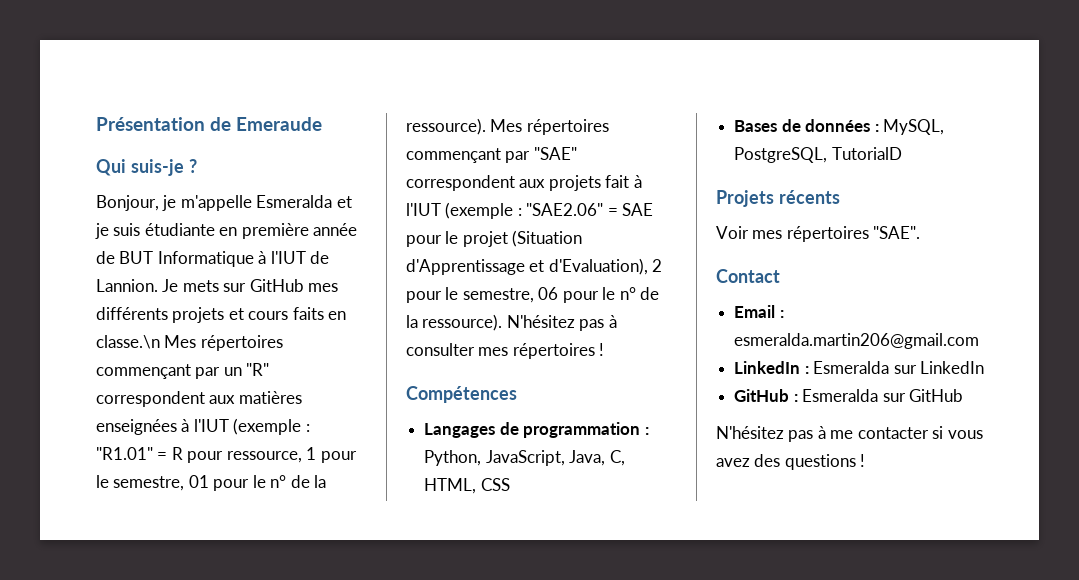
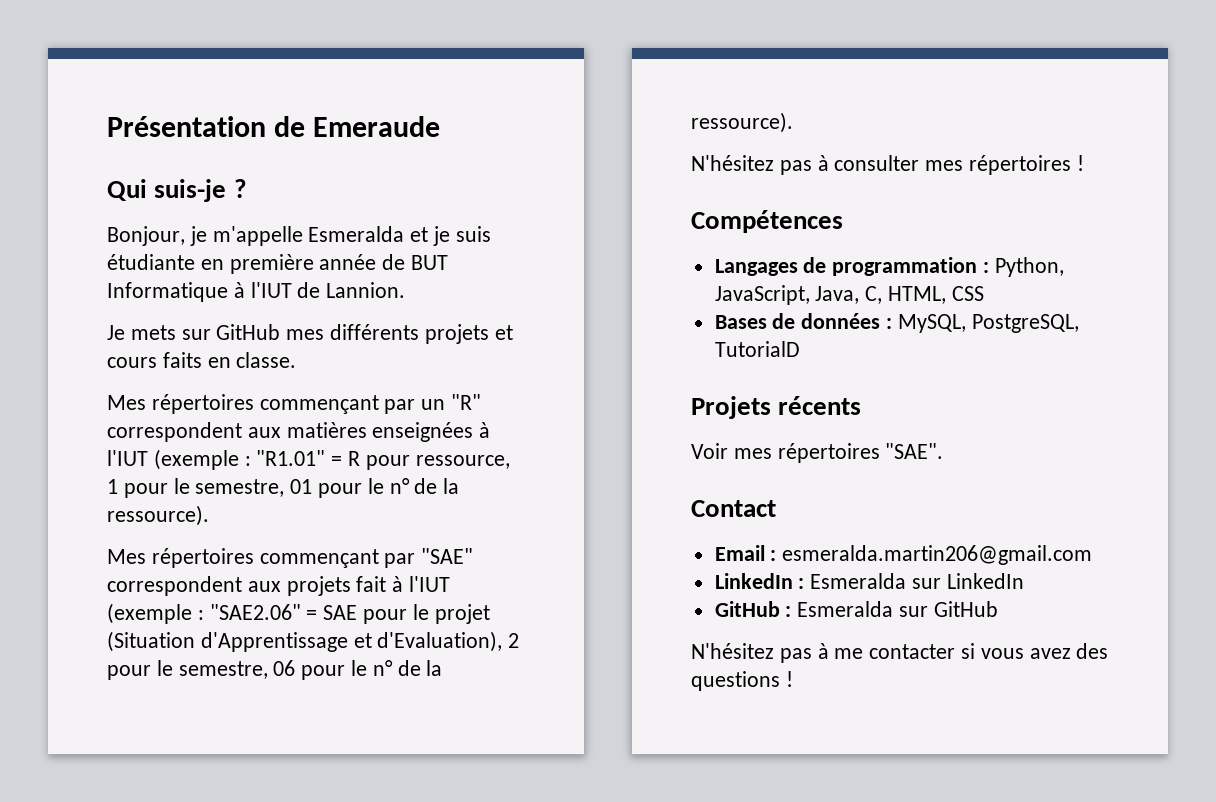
- Bonjour, je m'appelle Esmeralda et je suis étudiante en première année de BUT Informatique à l'IUT de Lannion. Je mets sur GitHub mes différents projets et cours faits en classe.\n Mes répertoires commençant par un "R" correspondent aux matières enseignées à l'IUT (exemple :
+ Bonjour, je m'appelle Esmeralda et je suis étudiante en première année de BUT Informatique à l'IUT de Lannion.
+ Je mets sur GitHub mes différents projets et cours faits en classe.
+ Mes répertoires commençant par un "R" correspondent aux matières enseignées à l'IUT (exemple :
- "R1.01" = R pour ressource, 1 pour le semestre, 01 pour le n° de la ressource). Mes répertoires commençant par "SAE" correspondent aux projets fait à l'IUT (exemple :
+ "R1.01" = R pour ressource, 1 pour le semestre, 01 pour le n° de la ressource).
+ Mes répertoires commençant par "SAE" correspondent aux projets fait à l'IUT (exemple :
- "SAE2.06" = SAE pour le projet (Situation d'Apprentissage et d'Evaluation), 2 pour le semestre, 06 pour le n° de la ressource). N'hésitez pas à consulter mes répertoires !
+ "SAE2.06" = SAE pour le projet (Situation d'Apprentissage et d'Evaluation), 2 pour le semestre, 06 pour le n° de la ressource).
+ N'hésitez pas à consulter mes répertoires !

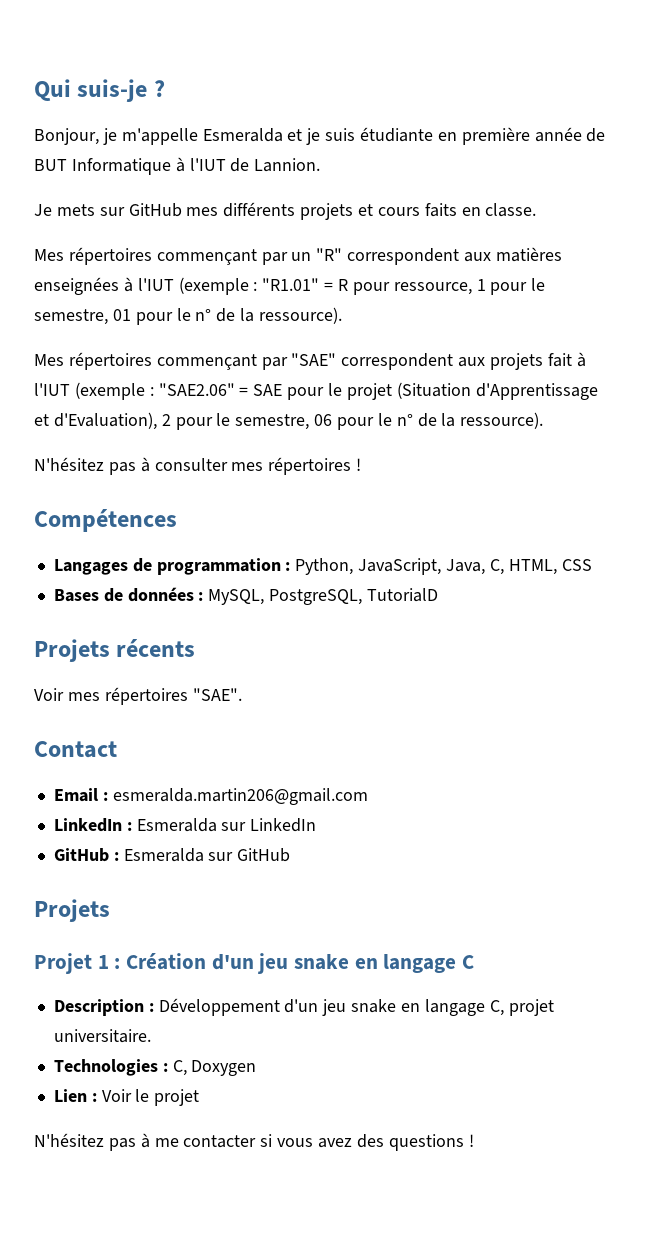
- Présentation de Emeraude
  GitHub : Esmeralda sur GitHub
+ Projets
+ Projet 1 : Création d'un jeu snake en langage C
+ Description : Développement d'un jeu snake en langage C, projet universitaire.
+ Technologies : C, Doxygen
+ Lien : Voir le projet

